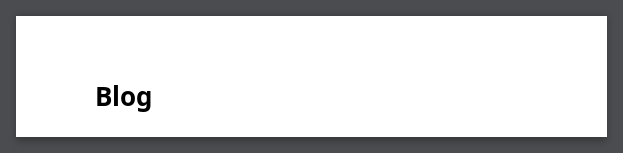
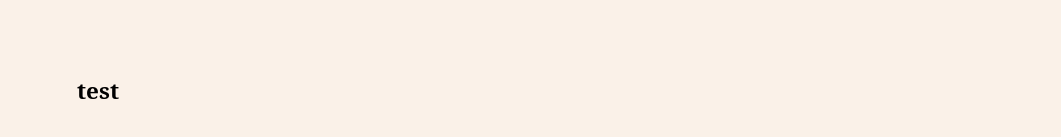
- Blog
+ test

